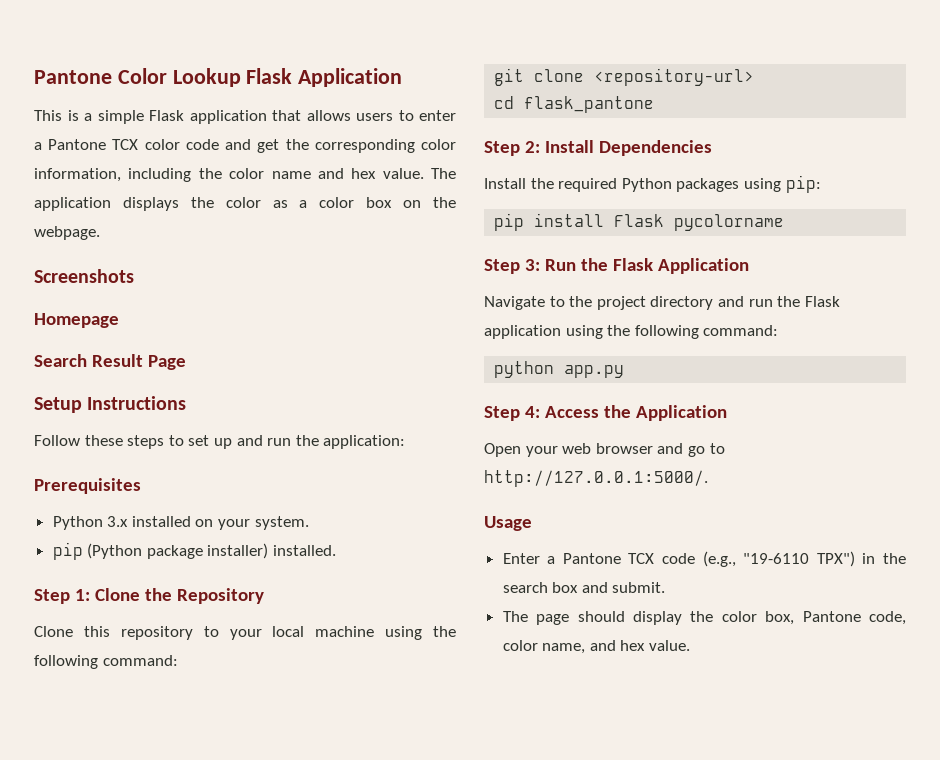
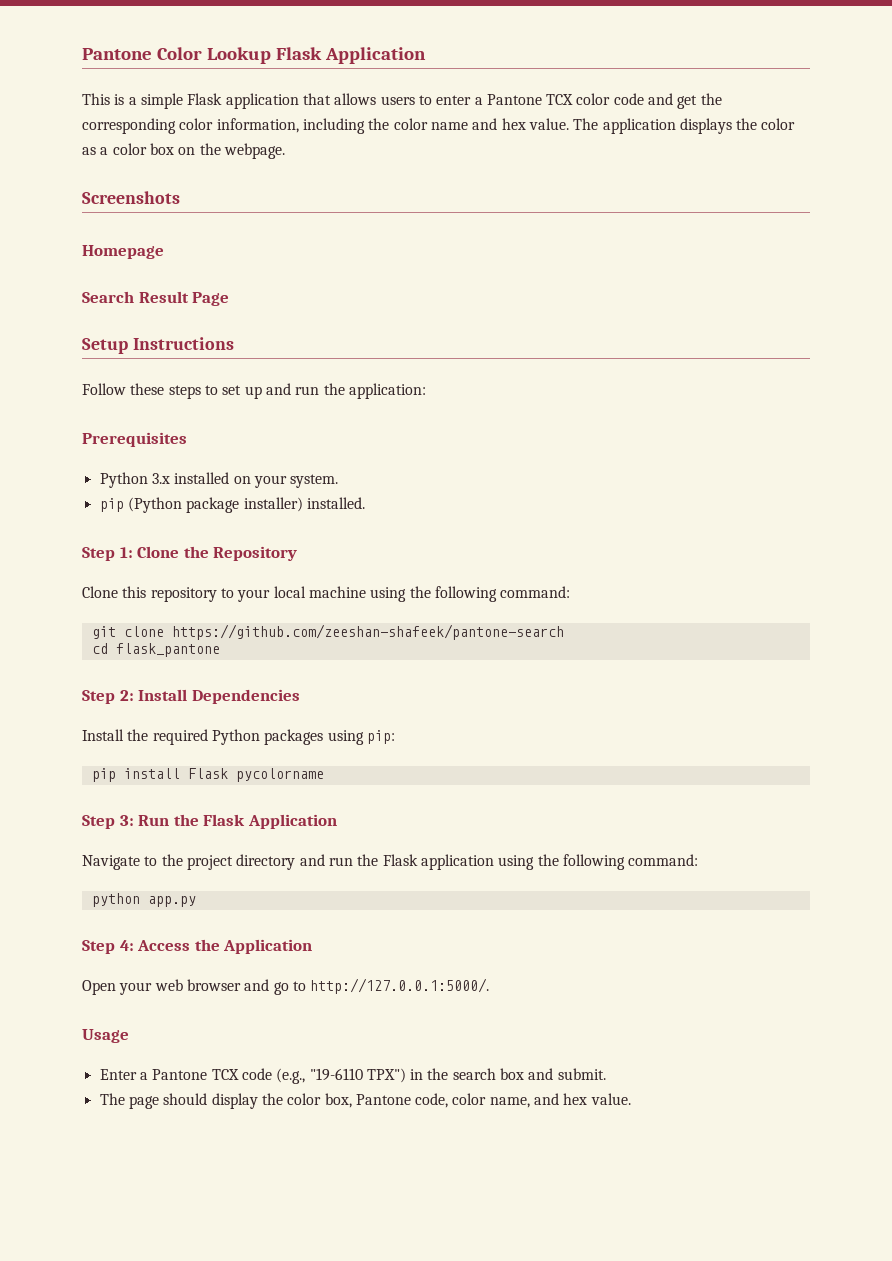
- git clone <repository-url>
+ git clone https://github.com/zeeshan-shafeek/pantone-search

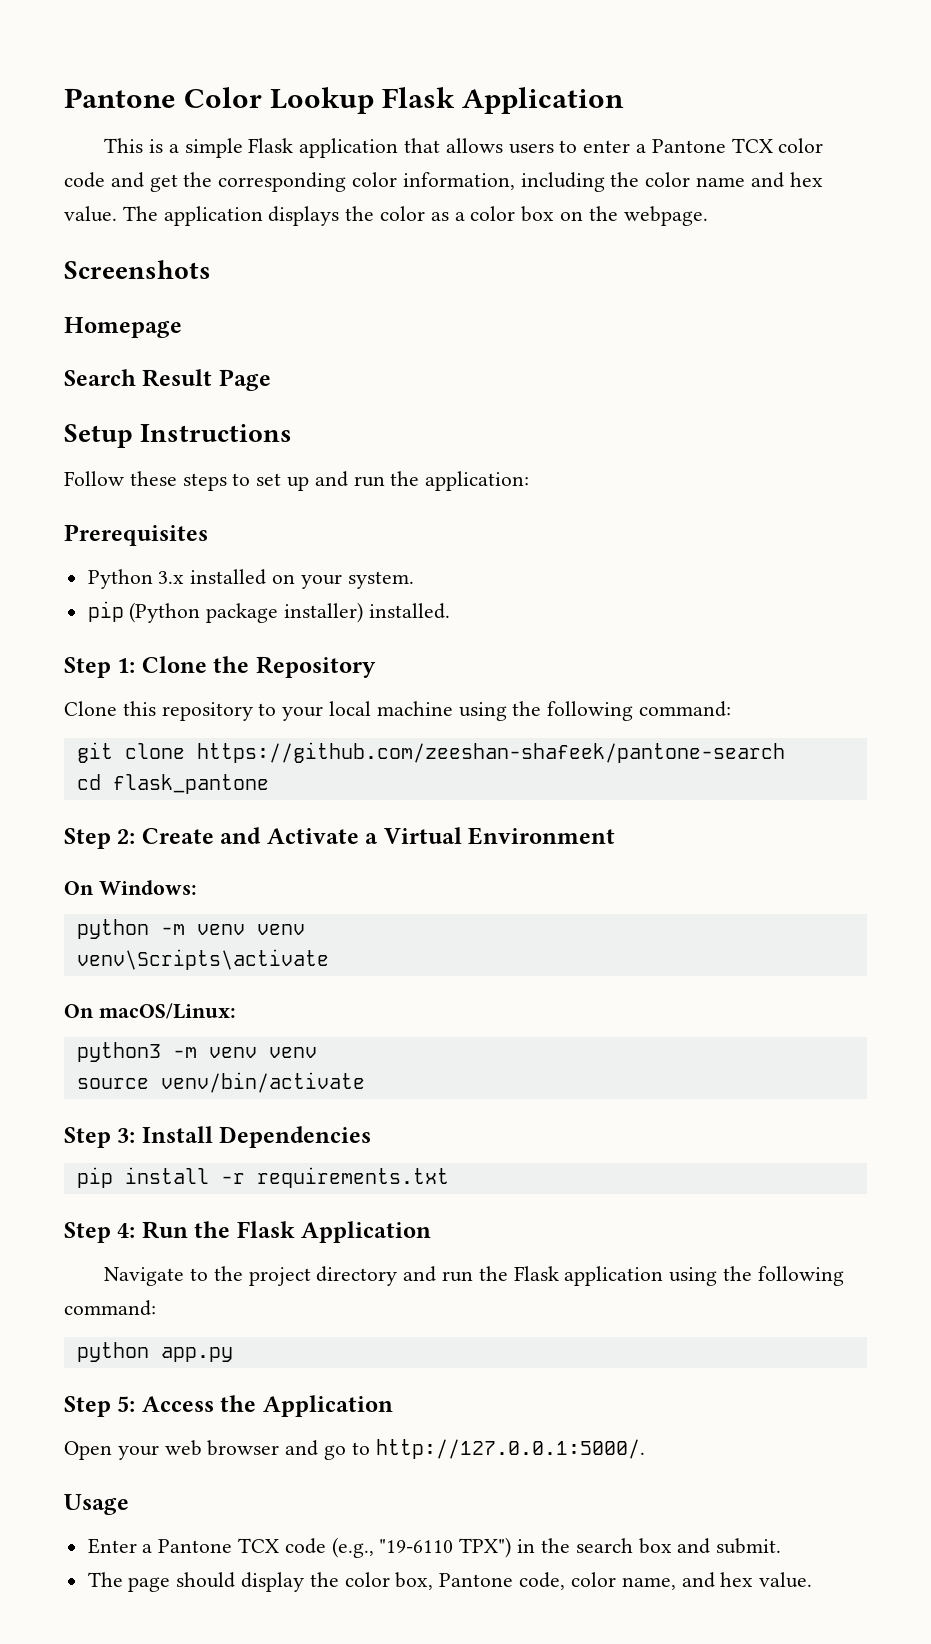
- Step 2: Install Dependencies
- Install the required Python packages using pip:
+ Step 2: Create and Activate a Virtual Environment
+ On Windows:
+ python -m venv venv
+ venv\Scripts\activate
+ On macOS/Linux:
+ python3 -m venv venv
+ source venv/bin/activate
+ Step 3: Install Dependencies
- pip install Flask pycolorname
- Step 3: Run the Flask Application
+ pip install -r requirements.txt
+ Step 4: Run the Flask Application
- Step 4: Access the Application
+ Step 5: Access the Application

